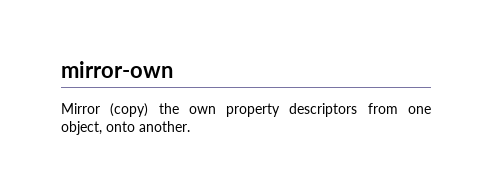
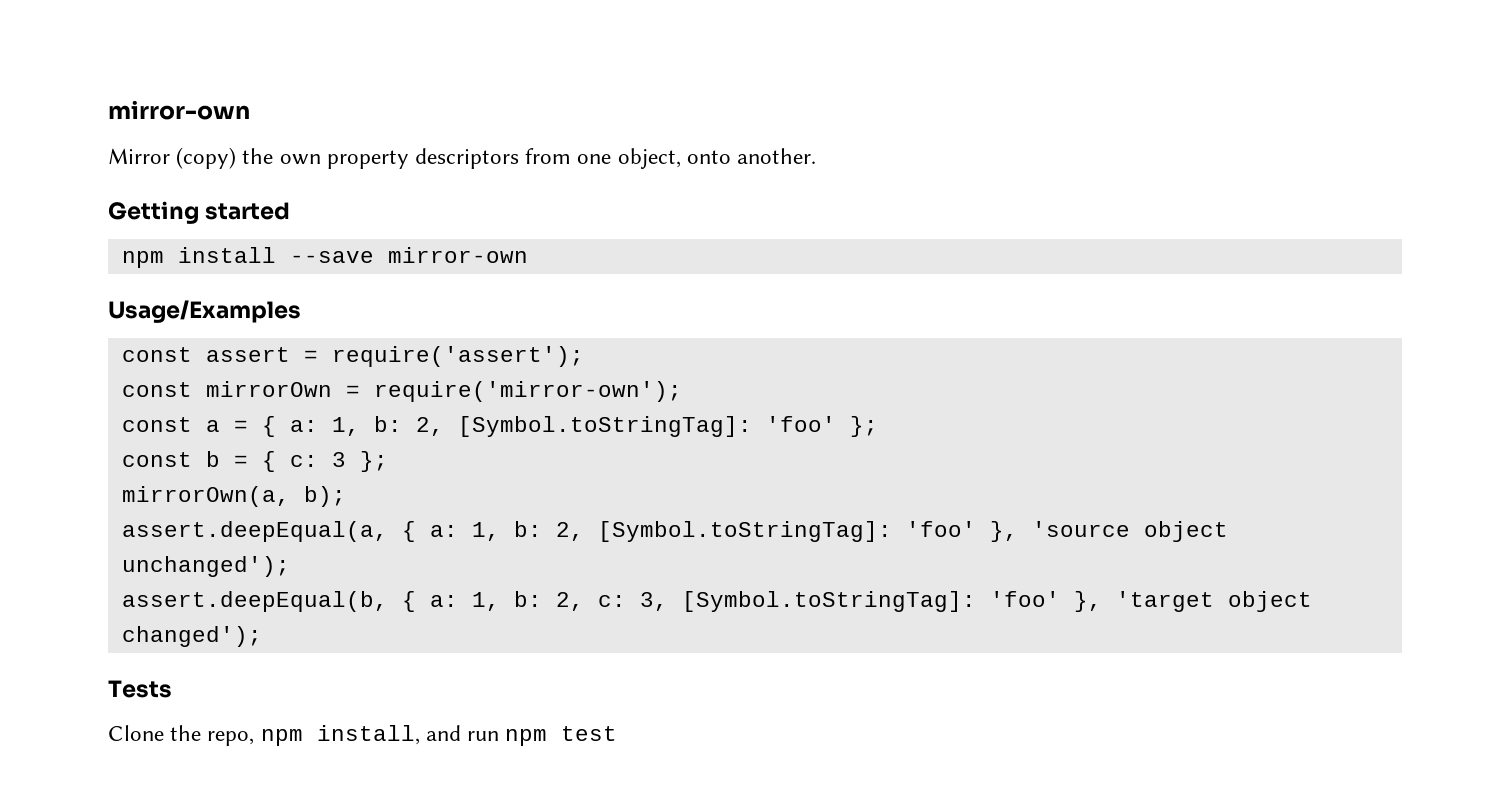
+ Getting started
+ npm install --save mirror-own
+ Usage/Examples
+ const assert = require('assert');
+ const mirrorOwn = require('mirror-own');
+ const a = { a: 1, b: 2, [Symbol.toStringTag]: 'foo' };
+ const b = { c: 3 };
+ mirrorOwn(a, b);
+ assert.deepEqual(a, { a: 1, b: 2, [Symbol.toStringTag]: 'foo' }, 'source object unchanged');
+ assert.deepEqual(b, { a: 1, b: 2, c: 3, [Symbol.toStringTag]: 'foo' }, 'target object changed');
+ Tests
+ Clone the repo, npm install, and run npm test

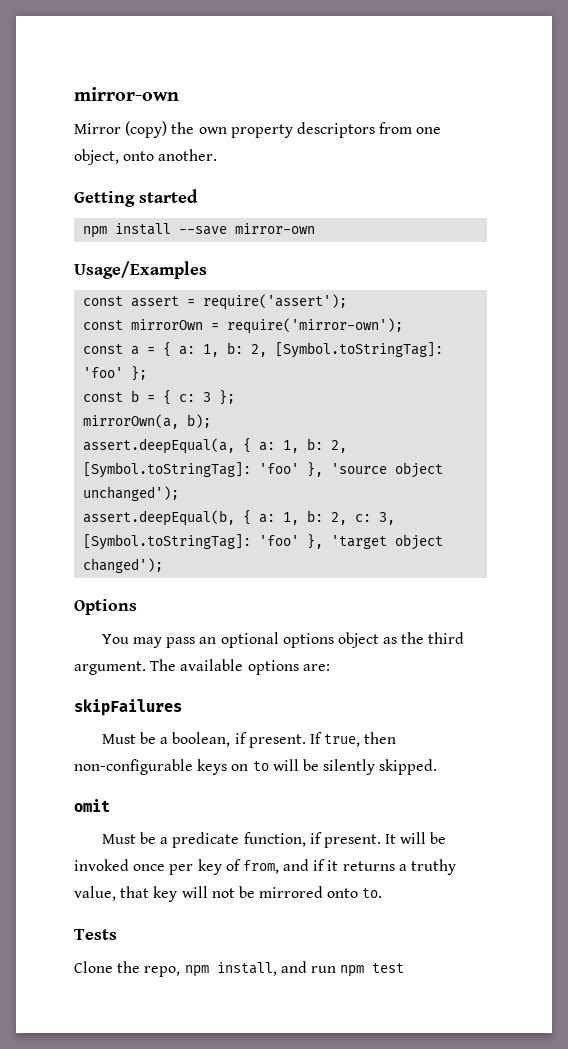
+ Options
+ You may pass an optional options object as the third argument. The available options are:
+ skipFailures
+ Must be a boolean, if present. If true, then non-configurable keys on to will be silently skipped.
+ omit
+ Must be a predicate function, if present. It will be invoked once per key of from, and if it returns a truthy value, that key will not be mirrored onto to.

